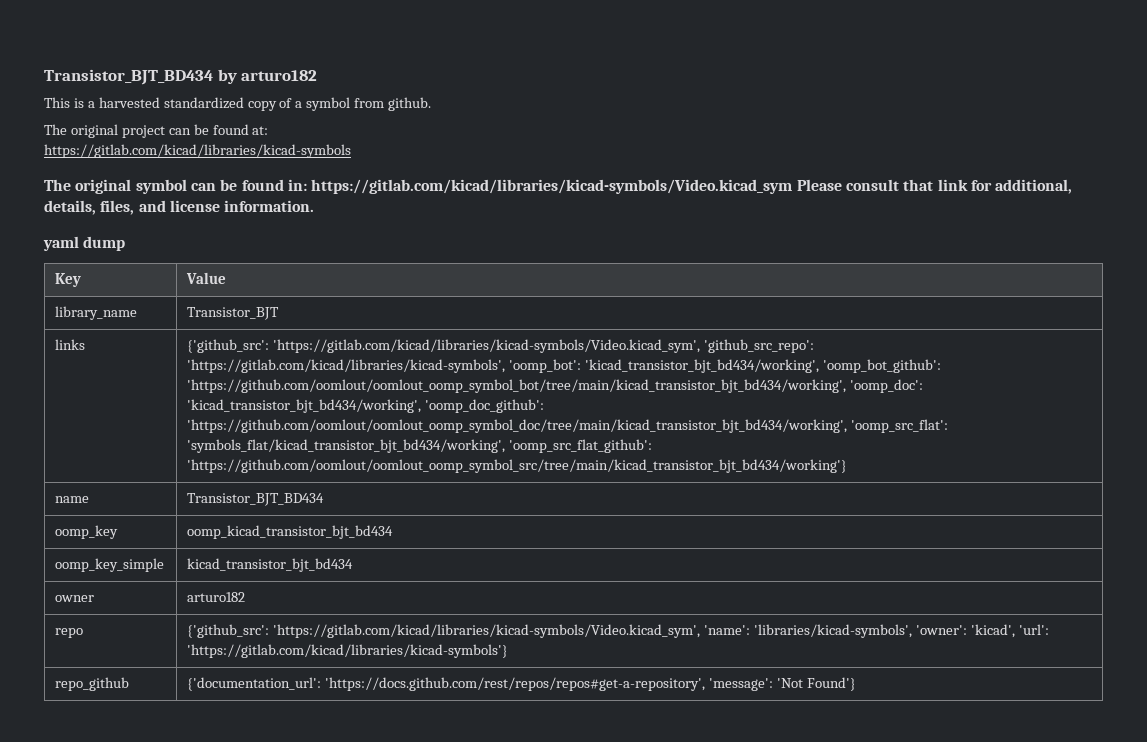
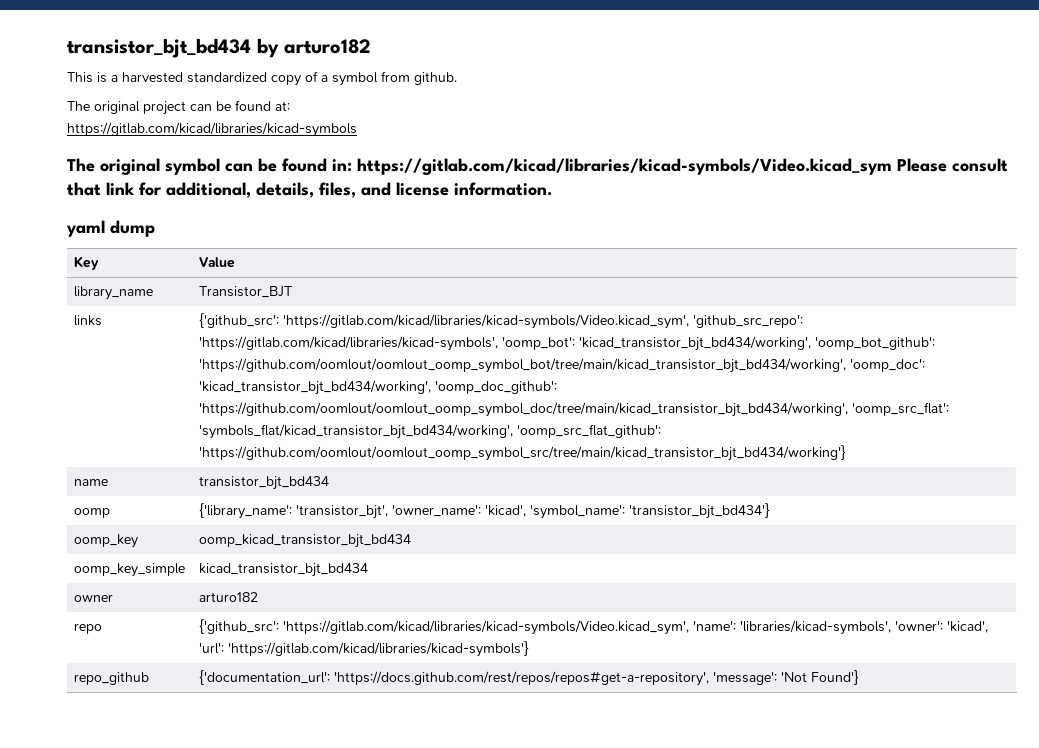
- Transistor_BJT_BD434 by arturo182
+ transistor_bjt_bd434 by arturo182
- name | Transistor_BJT_BD434
+ name | transistor_bjt_bd434
+ oomp | {'library_name': 'transistor_bjt', 'owner_name': 'kicad', 'symbol_name': 'transistor_bjt_bd434'}

